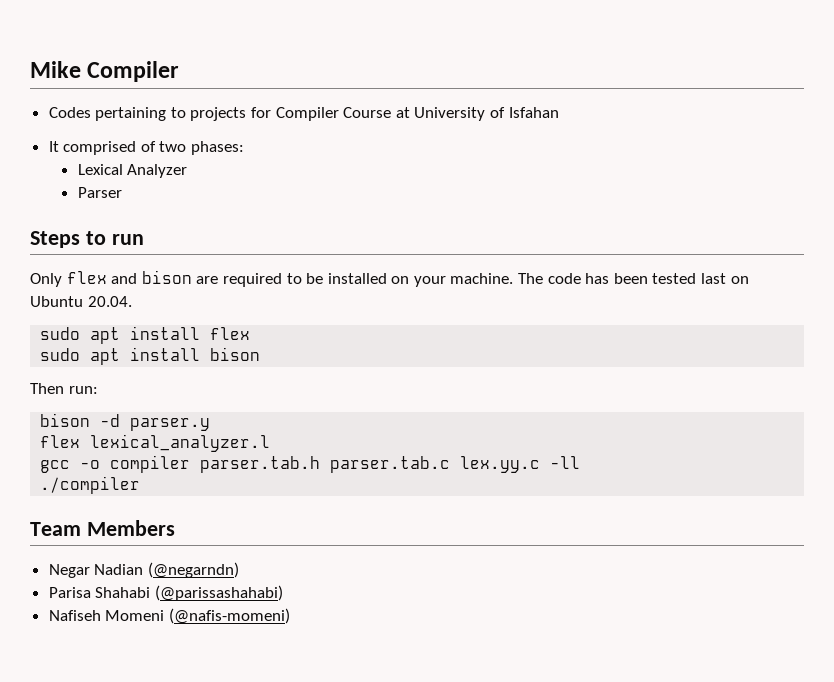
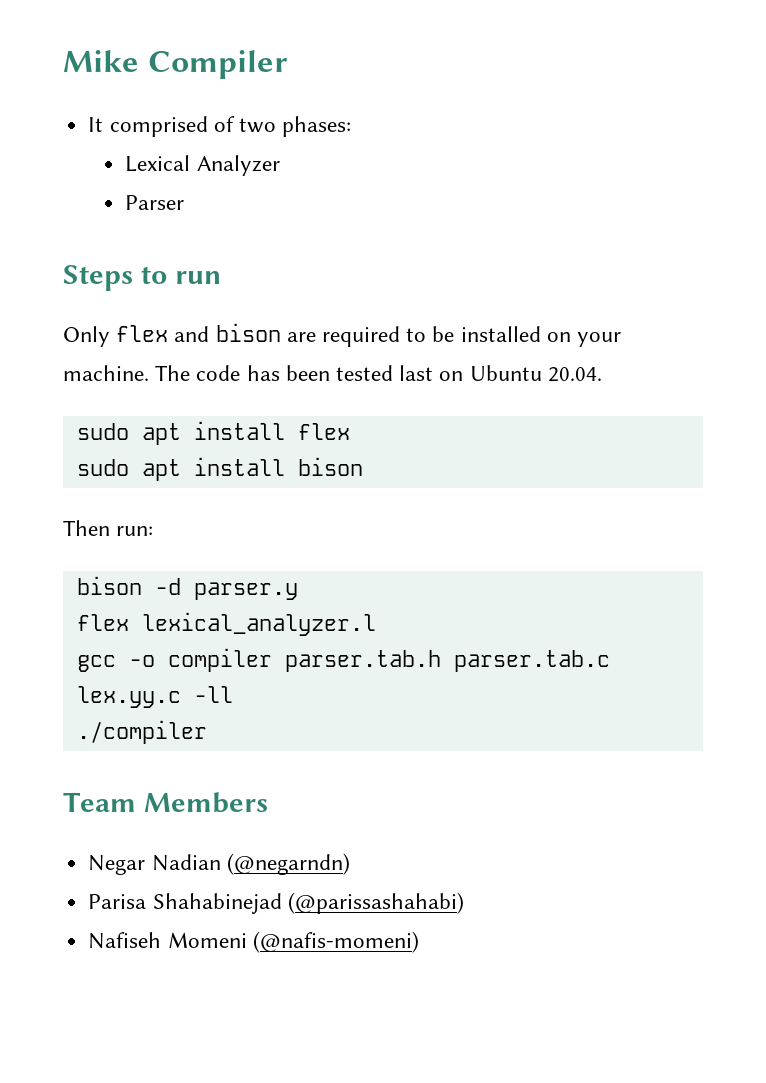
- Codes pertaining to projects for Compiler Course at University of Isfahan
- Parisa Shahabi (@parissashahabi)
+ Parisa Shahabinejad (@parissashahabi)

